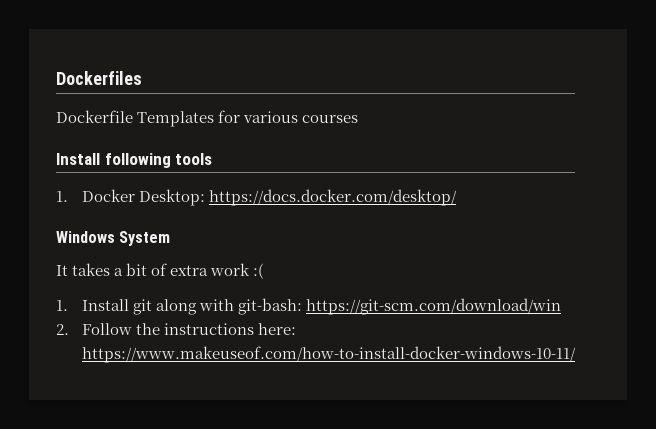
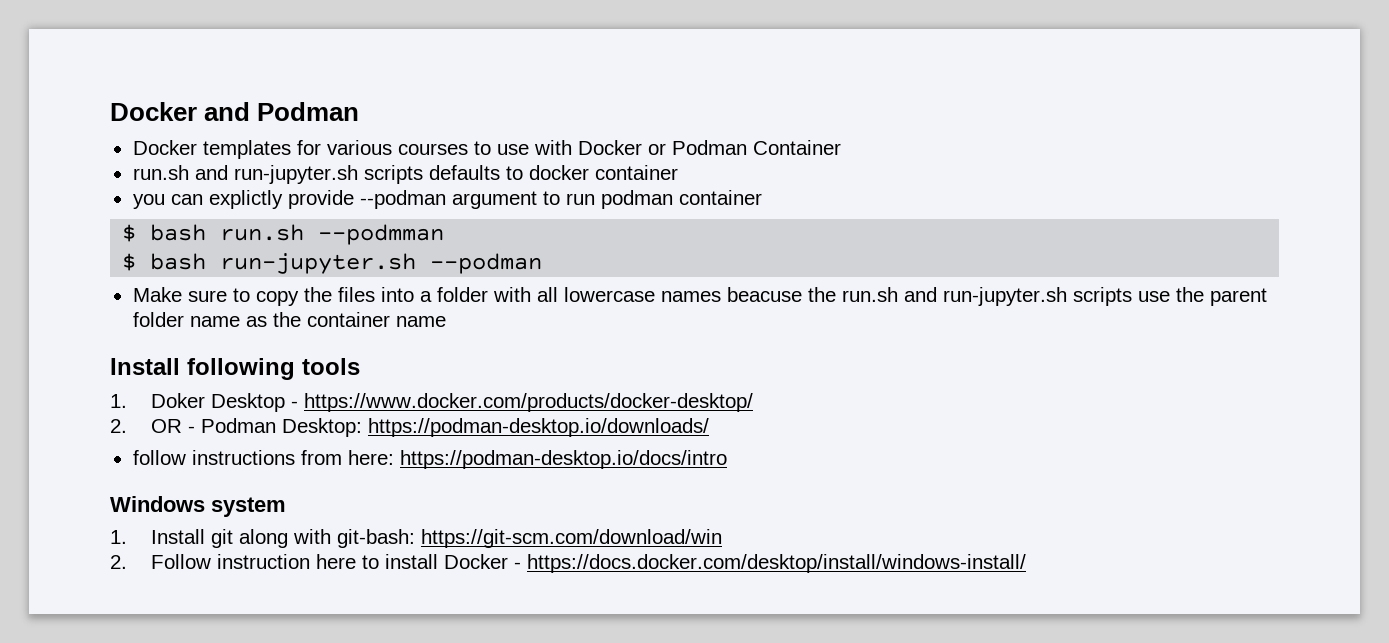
- Dockerfiles
- Dockerfile Templates for various courses
+ Docker and Podman
+ Docker templates for various courses to use with Docker or Podman Container
+ run.sh and run-jupyter.sh scripts defaults to docker container
+ you can explictly provide --podman argument to run podman container
+ $ bash run.sh --podmman
+ $ bash run-jupyter.sh --podman
+ Make sure to copy the files into a folder with all lowercase names beacuse the run.sh and run-jupyter.sh scripts use the parent folder name as the container name
  Install following tools
- 1. Docker Desktop: https://docs.docker.com/desktop/
- Windows System
- It takes a bit of extra work :(
+ 1. Doker Desktop - https://www.docker.com/products/docker-desktop/
+ 2. OR - Podman Desktop: https://podman-desktop.io/downloads/
+ follow instructions from here: https://podman-desktop.io/docs/intro
+ Windows system
- 2. Follow the instructions here: https://www.makeuseof.com/how-to-install-docker-windows-10-11/
+ 2. Follow instruction here to install Docker - https://docs.docker.com/desktop/install/windows-install/

